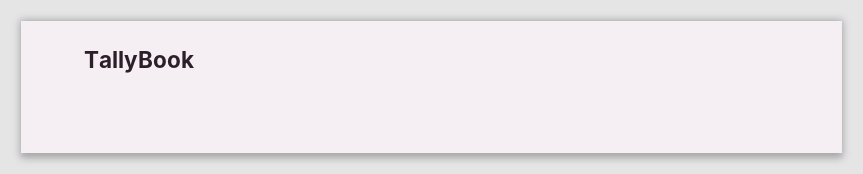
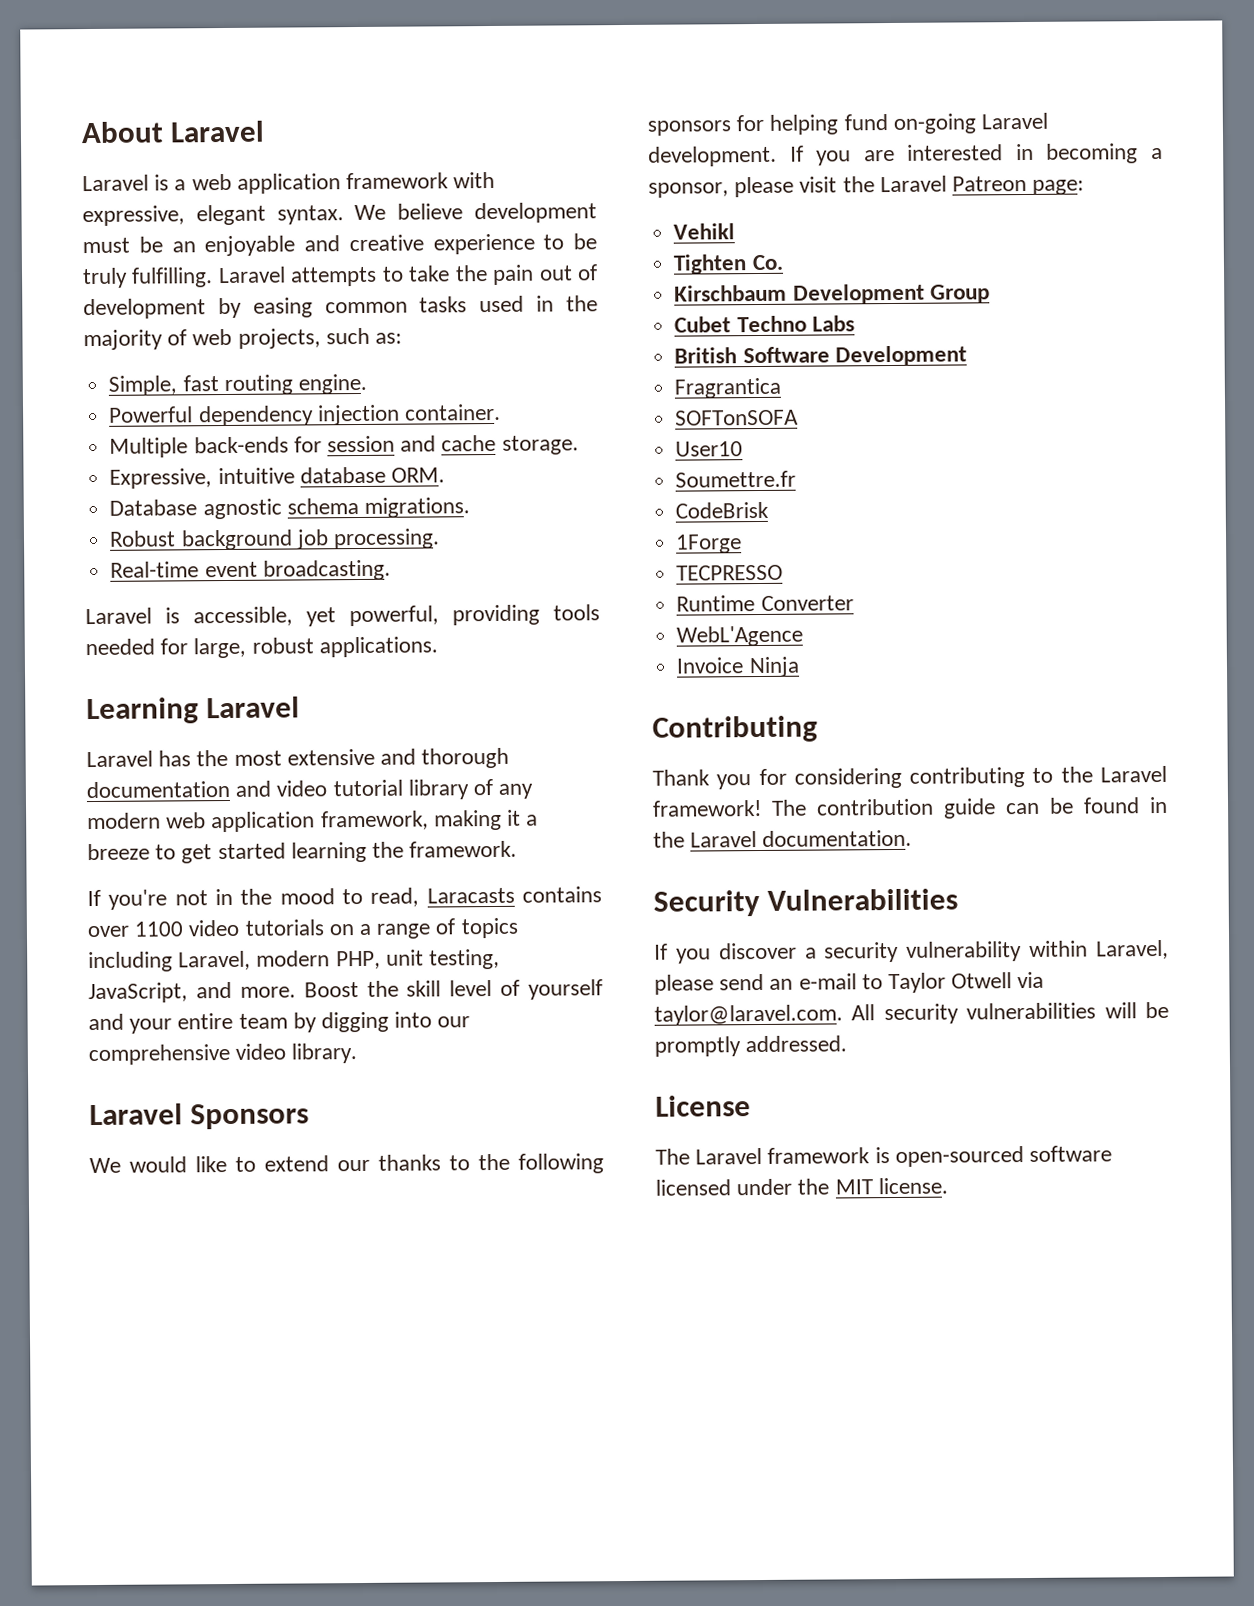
- TallyBook
+ About Laravel
+ Laravel is a web application framework with expressive, elegant syntax. We believe development must be an enjoyable and creative experience to be truly fulfilling. Laravel attempts to take the pain out of development by easing common tasks used in the majority of web projects, such as:
+ Simple, fast routing engine.
+ Powerful dependency injection container.
+ Multiple back-ends for session and cache storage.
+ Expressive, intuitive database ORM.
+ Database agnostic schema migrations.
+ Robust background job processing.
+ Real-time event broadcasting.
+ Laravel is accessible, yet powerful, providing tools needed for large, robust applications.
+ Learning Laravel
+ Laravel has the most extensive and thorough documentation and video tutorial library of any modern web application framework, making it a breeze to get started learning the framework.
+ If you're not in the mood to read, Laracasts contains over 1100 video tutorials on a range of topics including Laravel, modern PHP, unit testing, JavaScript, and more. Boost the skill level of yourself and your entire team by digging into our comprehensive video library.
+ Laravel Sponsors
+ We would like to extend our thanks to the following sponsors for helping fund on-going Laravel development. If you are interested in becoming a sponsor, please visit the Laravel Patreon page:
+ Vehikl
+ Tighten Co.
+ Kirschbaum Development Group
+ Cubet Techno Labs
+ British Software Development
+ Fragrantica
+ SOFTonSOFA
+ User10
+ Soumettre.fr
+ CodeBrisk
+ 1Forge
+ TECPRESSO
+ Runtime Converter
+ WebL'Agence
+ Invoice Ninja
+ Contributing
+ Thank you for considering contributing to the Laravel framework! The contribution guide can be found in the Laravel documentation.
+ Security Vulnerabilities
+ If you discover a security vulnerability within Laravel, please send an e-mail to Taylor Otwell via taylor@laravel.com. All security vulnerabilities will be promptly addressed.
+ License
+ The Laravel framework is open-sourced software licensed under the MIT license.

